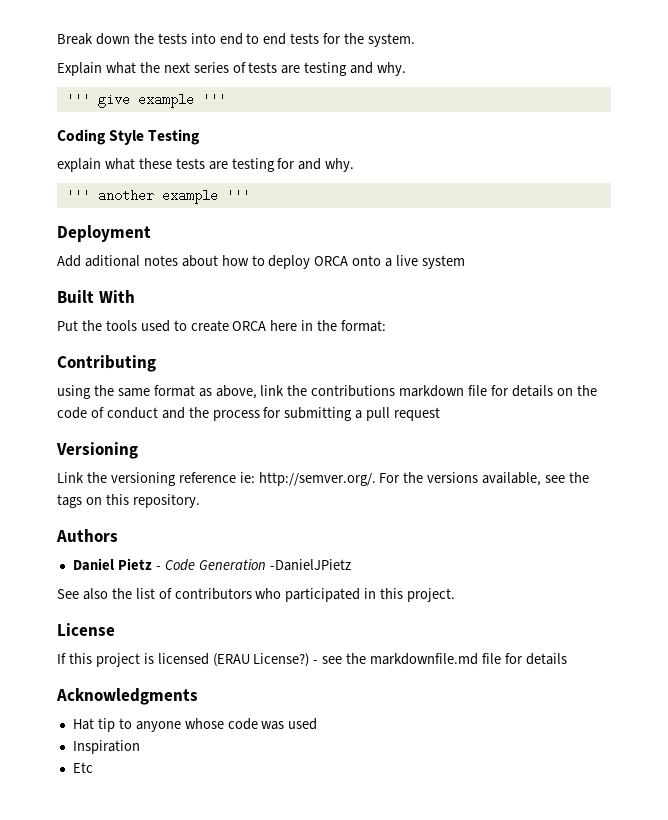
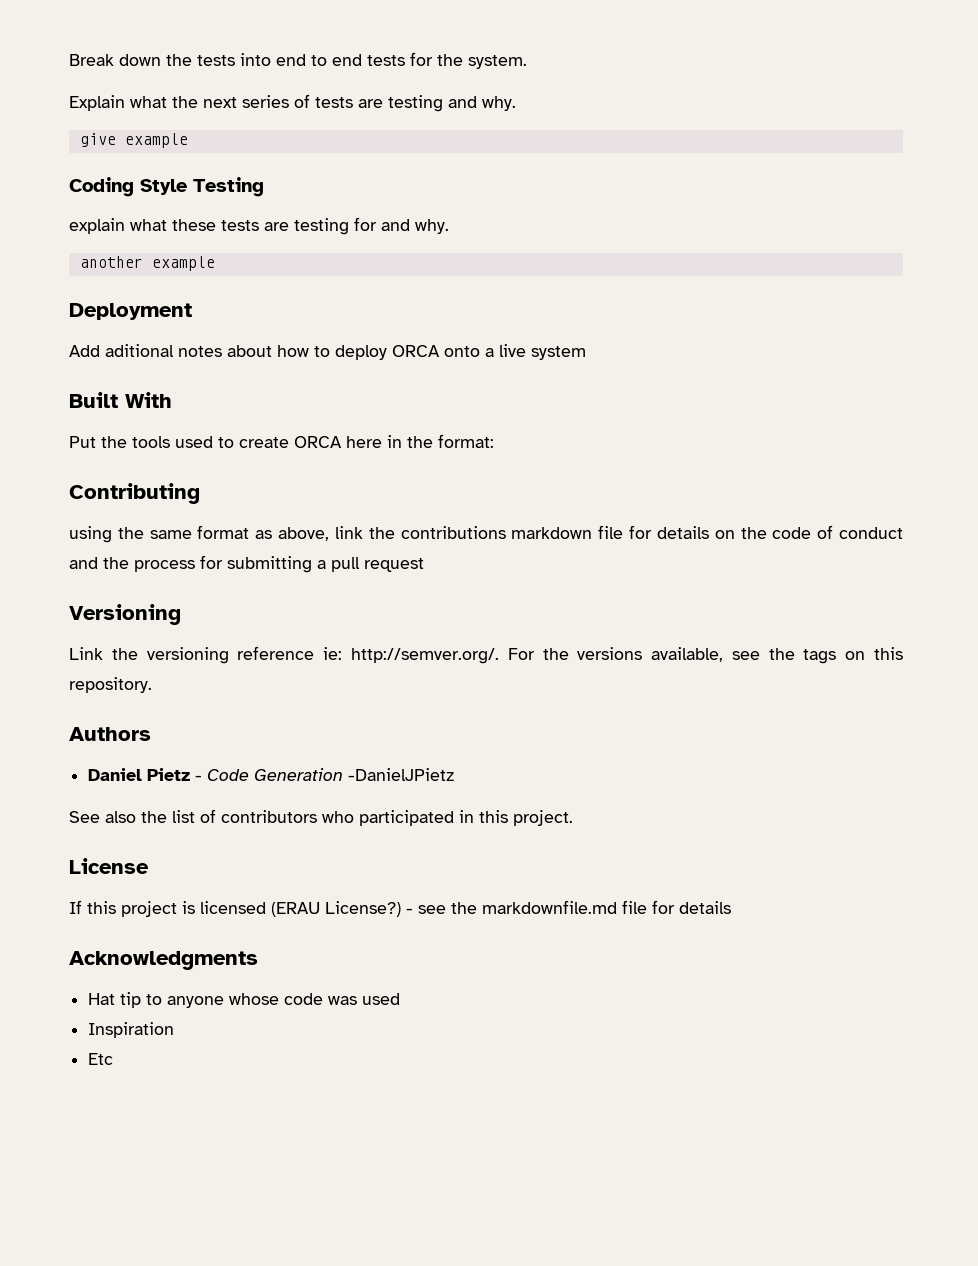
- ''' give example '''
+ give example
- ''' another example '''
+ another example

